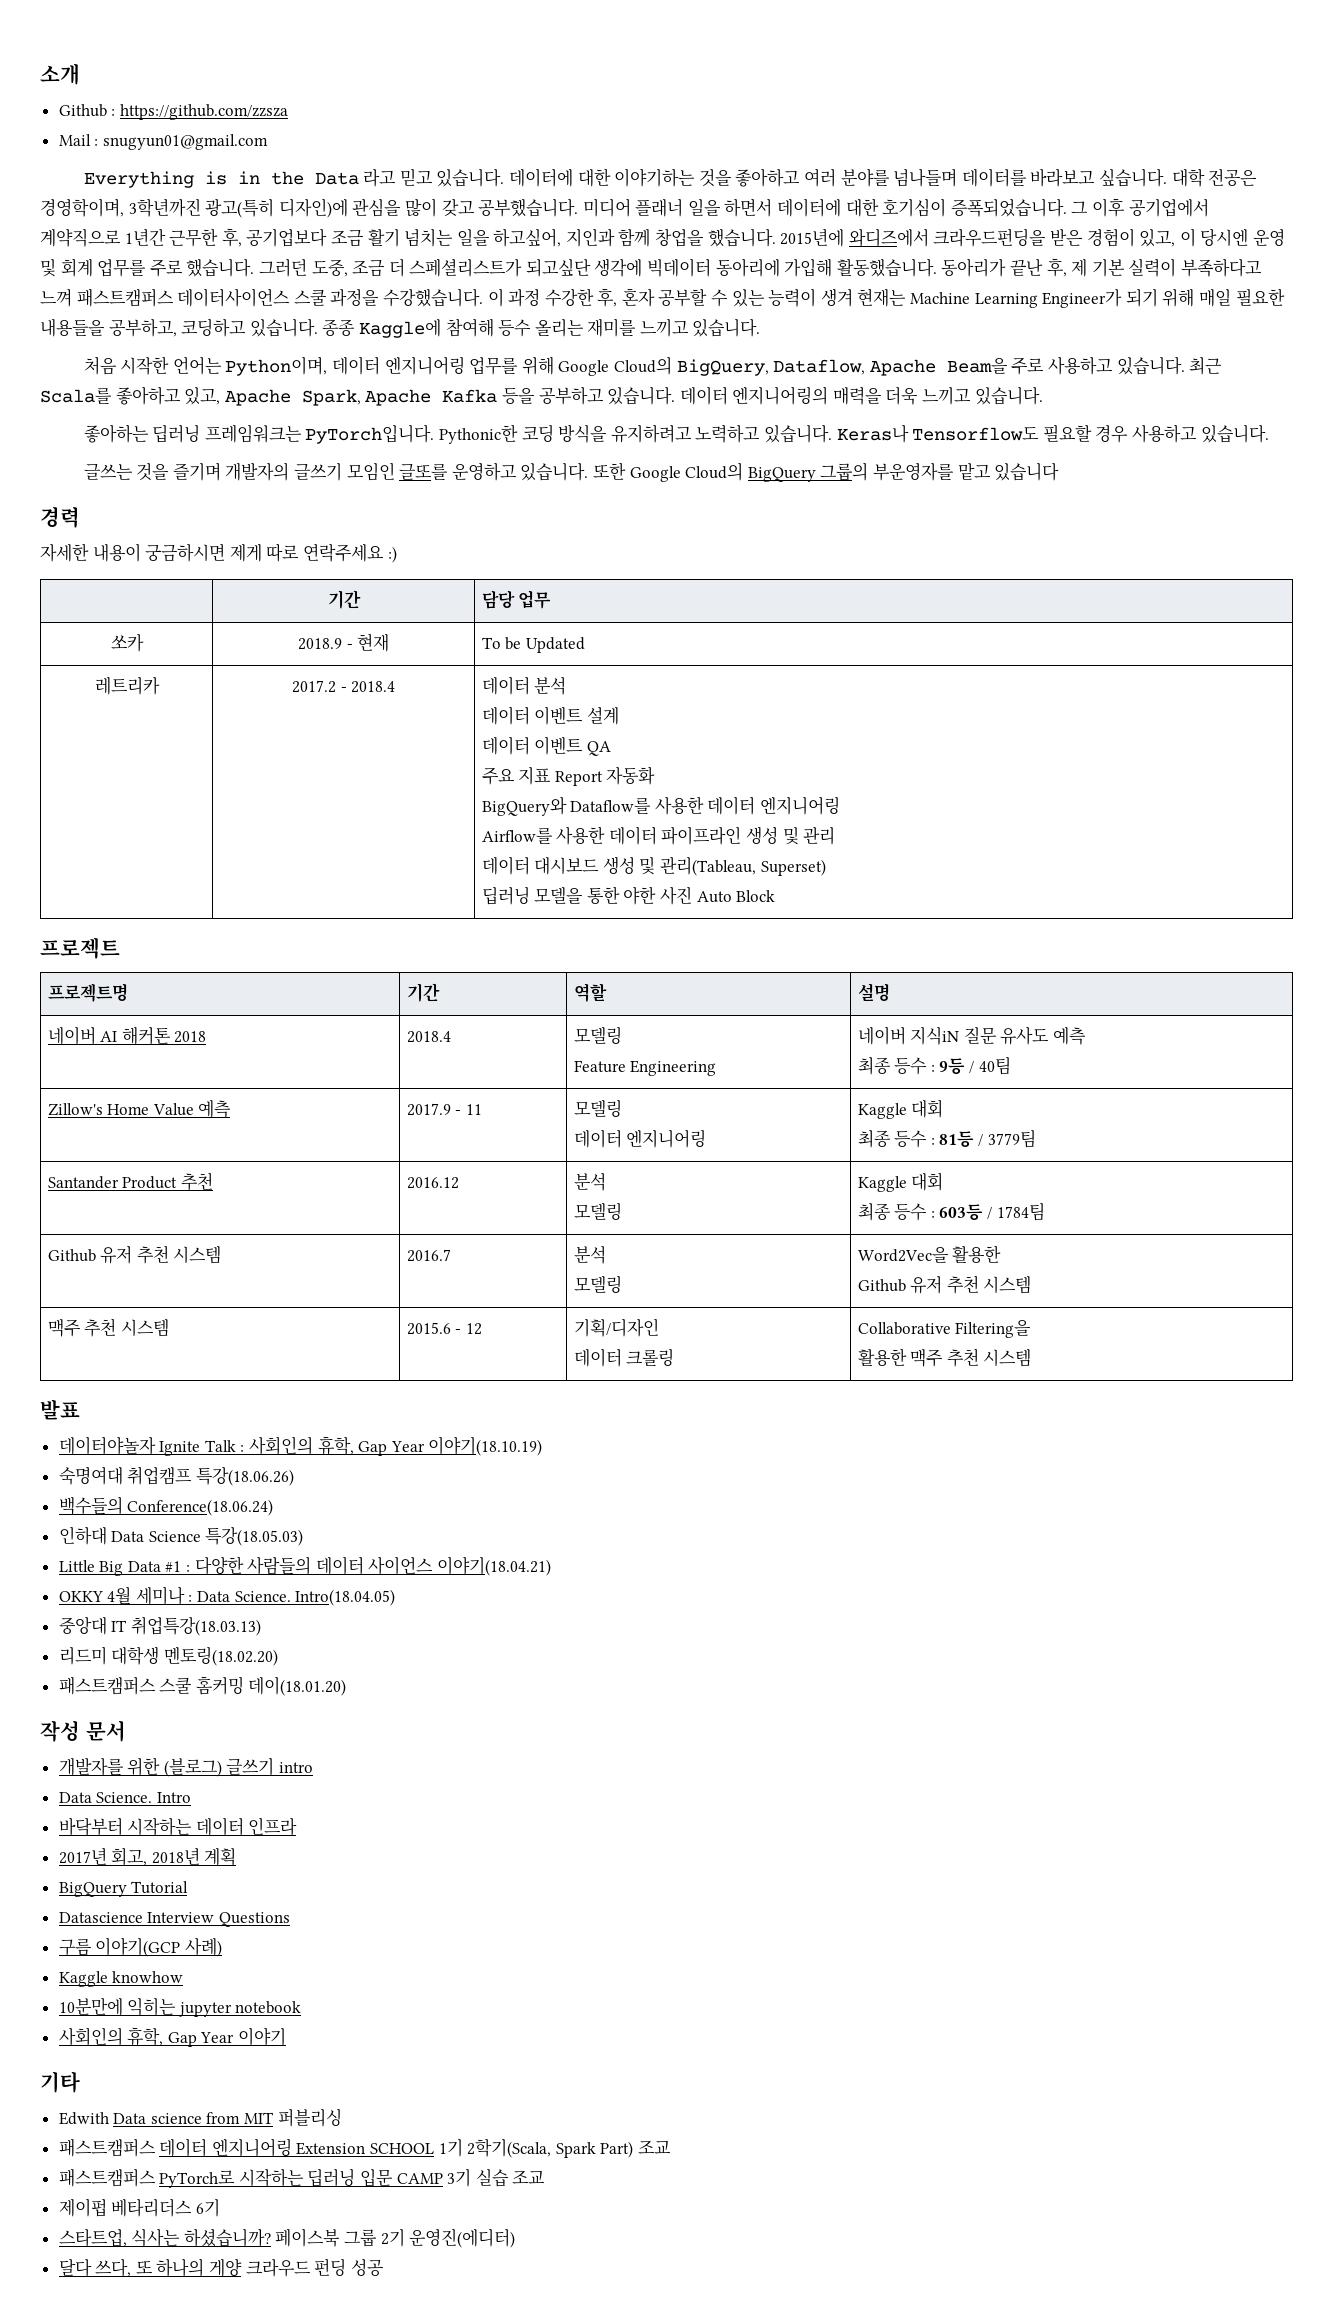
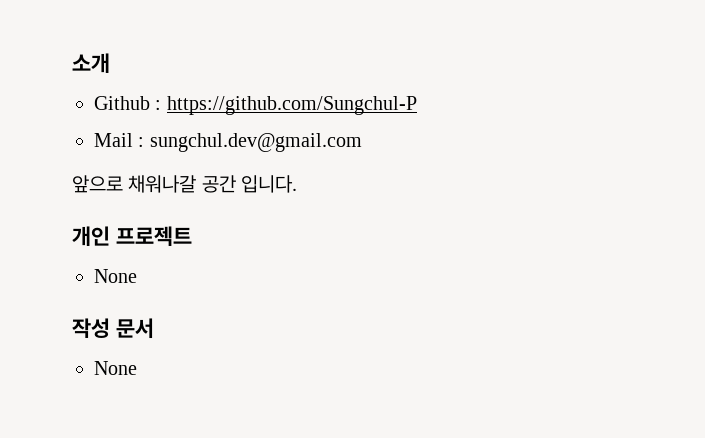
- Github : https://github.com/zzsza
+ Github : https://github.com/Sungchul-P
- Mail : snugyun01@gmail.com
- Everything is in the Data 라고 믿고 있습니다. 데이터에 대한 이야기하는 것을 좋아하고 여러 분야를 넘나들며 데이터를 바라보고 싶습니다. 대학 전공은 경영학이며, 3학년까진 광고(특히 디자인)에 관심을 많이 갖고 공부했습니다. 미디어 플래너 일을 하면서 데이터에 대한 호기심이 증폭되었습니다. 그 이후 공기업에서 계약직으로 1년간 근무한 후, 공기업보다 조금 활기 넘치는 일을 하고싶어, 지인과 함께 창업을 했습니다. 2015년에 와디즈에서 크라우드펀딩을 받은 경험이 있고, 이 당시엔 운영 및 회계 업무를 주로 했습니다. 그러던 도중, 조금 더 스페셜리스트가 되고싶단 생각에 빅데이터 동아리에 가입해 활동했습니다. 동아리가 끝난 후, 제 기본 실력이 부족하다고 느껴 패스트캠퍼스 데이터사이언스 스쿨 과정을 수강했습니다. 이 과정 수강한 후, 혼자 공부할 수 있는 능력이 생겨 현재는 Machine Learning Engineer가 되기 위해 매일 필요한 내용들을 공부하고, 코딩하고 있습니다. 종종 Kaggle에 참여해 등수 올리는 재미를 느끼고 있습니다.
- 처음 시작한 언어는 Python이며, 데이터 엔지니어링 업무를 위해 Google Cloud의 BigQuery, Dataflow, Apache Beam을 주로 사용하고 있습니다. 최근 Scala를 좋아하고 있고, Apache Spark, Apache Kafka 등을 공부하고 있습니다. 데이터 엔지니어링의 매력을 더욱 느끼고 있습니다.
- 좋아하는 딥러닝 프레임워크는 PyTorch입니다. Pythonic한 코딩 방식을 유지하려고 노력하고 있습니다. Keras나 Tensorflow도 필요할 경우 사용하고 있습니다.
- 글쓰는 것을 즐기며 개발자의 글쓰기 모임인 글또를 운영하고 있습니다. 또한 Google Cloud의 BigQuery 그룹의 부운영자를 맡고 있습니다
- 경력
- 자세한 내용이 궁금하시면 제게 따로 연락주세요 :)
- | 기간 | 담당 업무
- 쏘카 | 2018.9 - 현재 | To be Updated
- 레트리카 | 2017.2 - 2018.4 | 데이터 분석
- 데이터 이벤트 설계
- 데이터 이벤트 QA
- 주요 지표 Report 자동화
- BigQuery와 Dataflow를 사용한 데이터 엔지니어링
- Airflow를 사용한 데이터 파이프라인 생성 및 관리
- 데이터 대시보드 생성 및 관리(Tableau, Superset)
- 딥러닝 모델을 통한 야한 사진 Auto Block
- 프로젝트
- 프로젝트명 | 기간 | 역할 | 설명
- 네이버 AI 해커톤 2018 | 2018.4 | 모델링
- Feature Engineering | 네이버 지식iN 질문 유사도 예측
- 최종 등수 : 9등 / 40팀
- Zillow's Home Value 예측 | 2017.9 - 11 | 모델링
- 데이터 엔지니어링 | Kaggle 대회
- 최종 등수 : 81등 / 3779팀
- Santander Product 추천 | 2016.12 | 분석
- 모델링 | Kaggle 대회
- 최종 등수 : 603등 / 1784팀
- Github 유저 추천 시스템 | 2016.7 | 분석
- 모델링 | Word2Vec을 활용한
- Github 유저 추천 시스템
- 맥주 추천 시스템 | 2015.6 - 12 | 기획/디자인
- 데이터 크롤링 | Collaborative Filtering을
- 활용한 맥주 추천 시스템
- 발표
- 데이터야놀자 Ignite Talk : 사회인의 휴학, Gap Year 이야기(18.10.19)
- 숙명여대 취업캠프 특강(18.06.26)
- 백수들의 Conference(18.06.24)
- 인하대 Data Science 특강(18.05.03)
- Little Big Data #1 : 다양한 사람들의 데이터 사이언스 이야기(18.04.21)
- OKKY 4월 세미나 : Data Science. Intro(18.04.05)
- 중앙대 IT 취업특강(18.03.13)
- 리드미 대학생 멘토링(18.02.20)
- 패스트캠퍼스 스쿨 홈커밍 데이(18.01.20)
+ Mail : sungchul.dev@gmail.com
+ 앞으로 채워나갈 공간 입니다.
+ 개인 프로젝트
+ None
  작성 문서
- 개발자를 위한 (블로그) 글쓰기 intro
- Data Science. Intro
- 바닥부터 시작하는 데이터 인프라
- 2017년 회고, 2018년 계획
- BigQuery Tutorial
- Datascience Interview Questions
- 구름 이야기(GCP 사례)
- Kaggle knowhow
- 10분만에 익히는 jupyter notebook
- 사회인의 휴학, Gap Year 이야기
- 기타
- Edwith Data science from MIT 퍼블리싱
- 패스트캠퍼스 데이터 엔지니어링 Extension SCHOOL 1기 2학기(Scala, Spark Part) 조교
- 패스트캠퍼스 PyTorch로 시작하는 딥러닝 입문 CAMP 3기 실습 조교
- 제이펍 베타리더스 6기
- 스타트업, 식사는 하셨습니까? 페이스북 그룹 2기 운영진(에디터)
- 달다 쓰다, 또 하나의 게양 크라우드 펀딩 성공
+ None

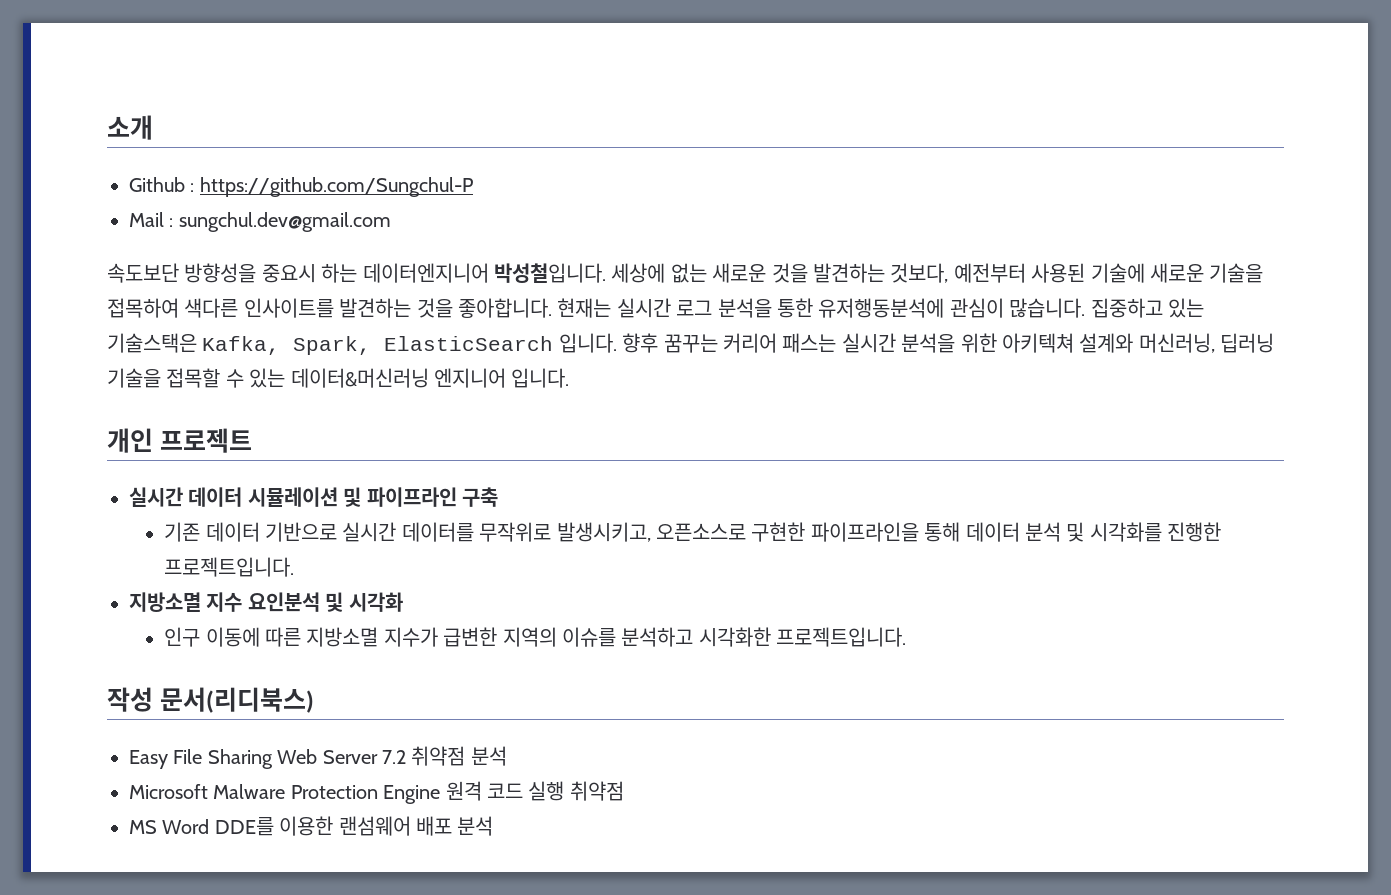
- 앞으로 채워나갈 공간 입니다.
+ 속도보단 방향성을 중요시 하는 데이터엔지니어 박성철입니다. 세상에 없는 새로운 것을 발견하는 것보다, 예전부터 사용된 기술에 새로운 기술을 접목하여 색다른 인사이트를 발견하는 것을 좋아합니다. 현재는 실시간 로그 분석을 통한 유저행동분석에 관심이 많습니다. 집중하고 있는 기술스택은 Kafka, Spark, ElasticSearch 입니다. 향후 꿈꾸는 커리어 패스는 실시간 분석을 위한 아키텍쳐 설계와 머신러닝, 딥러닝 기술을 접목할 수 있는 데이터&머신러닝 엔지니어 입니다.
  개인 프로젝트
- None
- 작성 문서
- None
+ 실시간 데이터 시뮬레이션 및 파이프라인 구축
+ 기존 데이터 기반으로 실시간 데이터를 무작위로 발생시키고, 오픈소스로 구현한 파이프라인을 통해 데이터 분석 및 시각화를 진행한 프로젝트입니다.
+ 지방소멸 지수 요인분석 및 시각화
+ 인구 이동에 따른 지방소멸 지수가 급변한 지역의 이슈를 분석하고 시각화한 프로젝트입니다.
+ 작성 문서(리디북스)
+ Easy File Sharing Web Server 7.2 취약점 분석
+ Microsoft Malware Protection Engine 원격 코드 실행 취약점
+ MS Word DDE를 이용한 랜섬웨어 배포 분석

